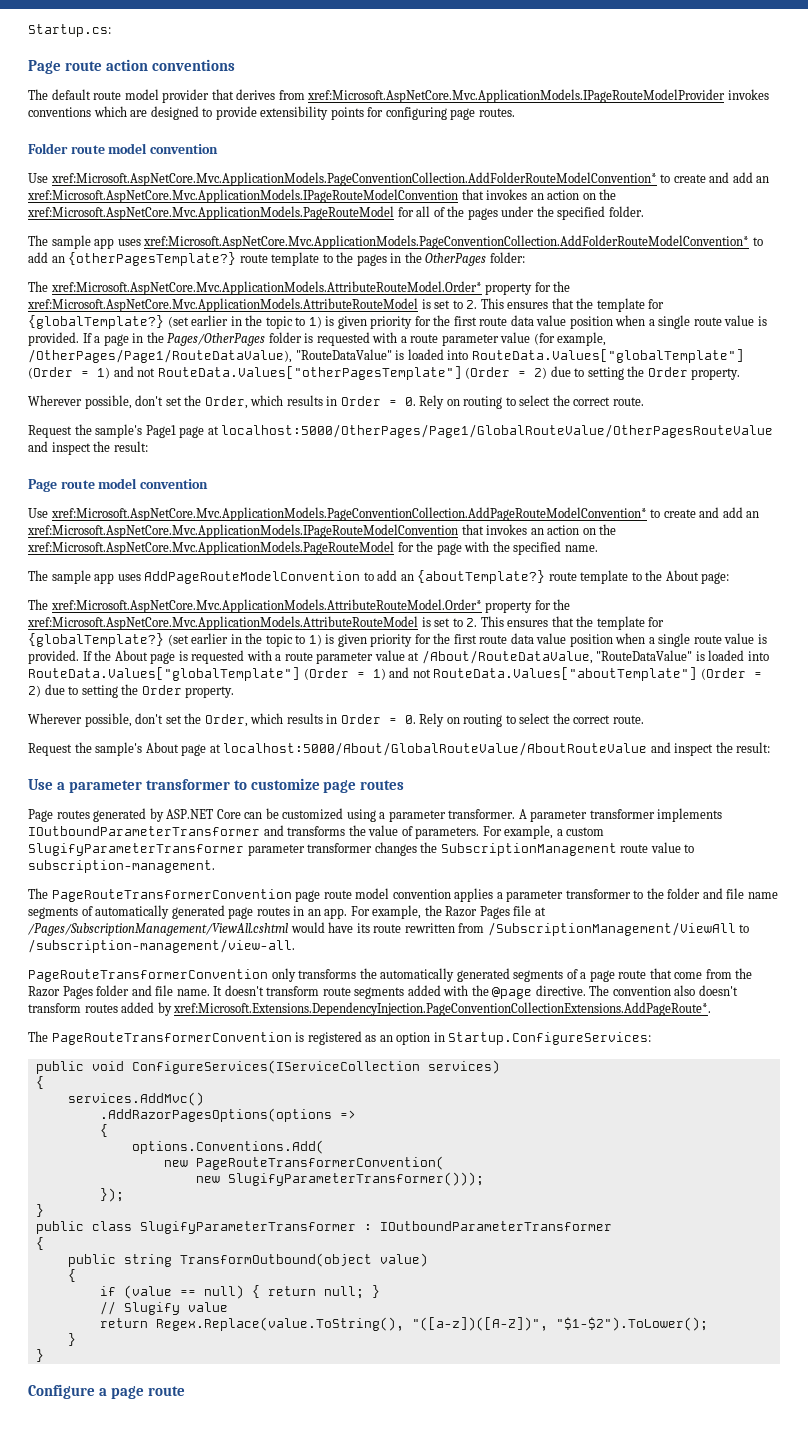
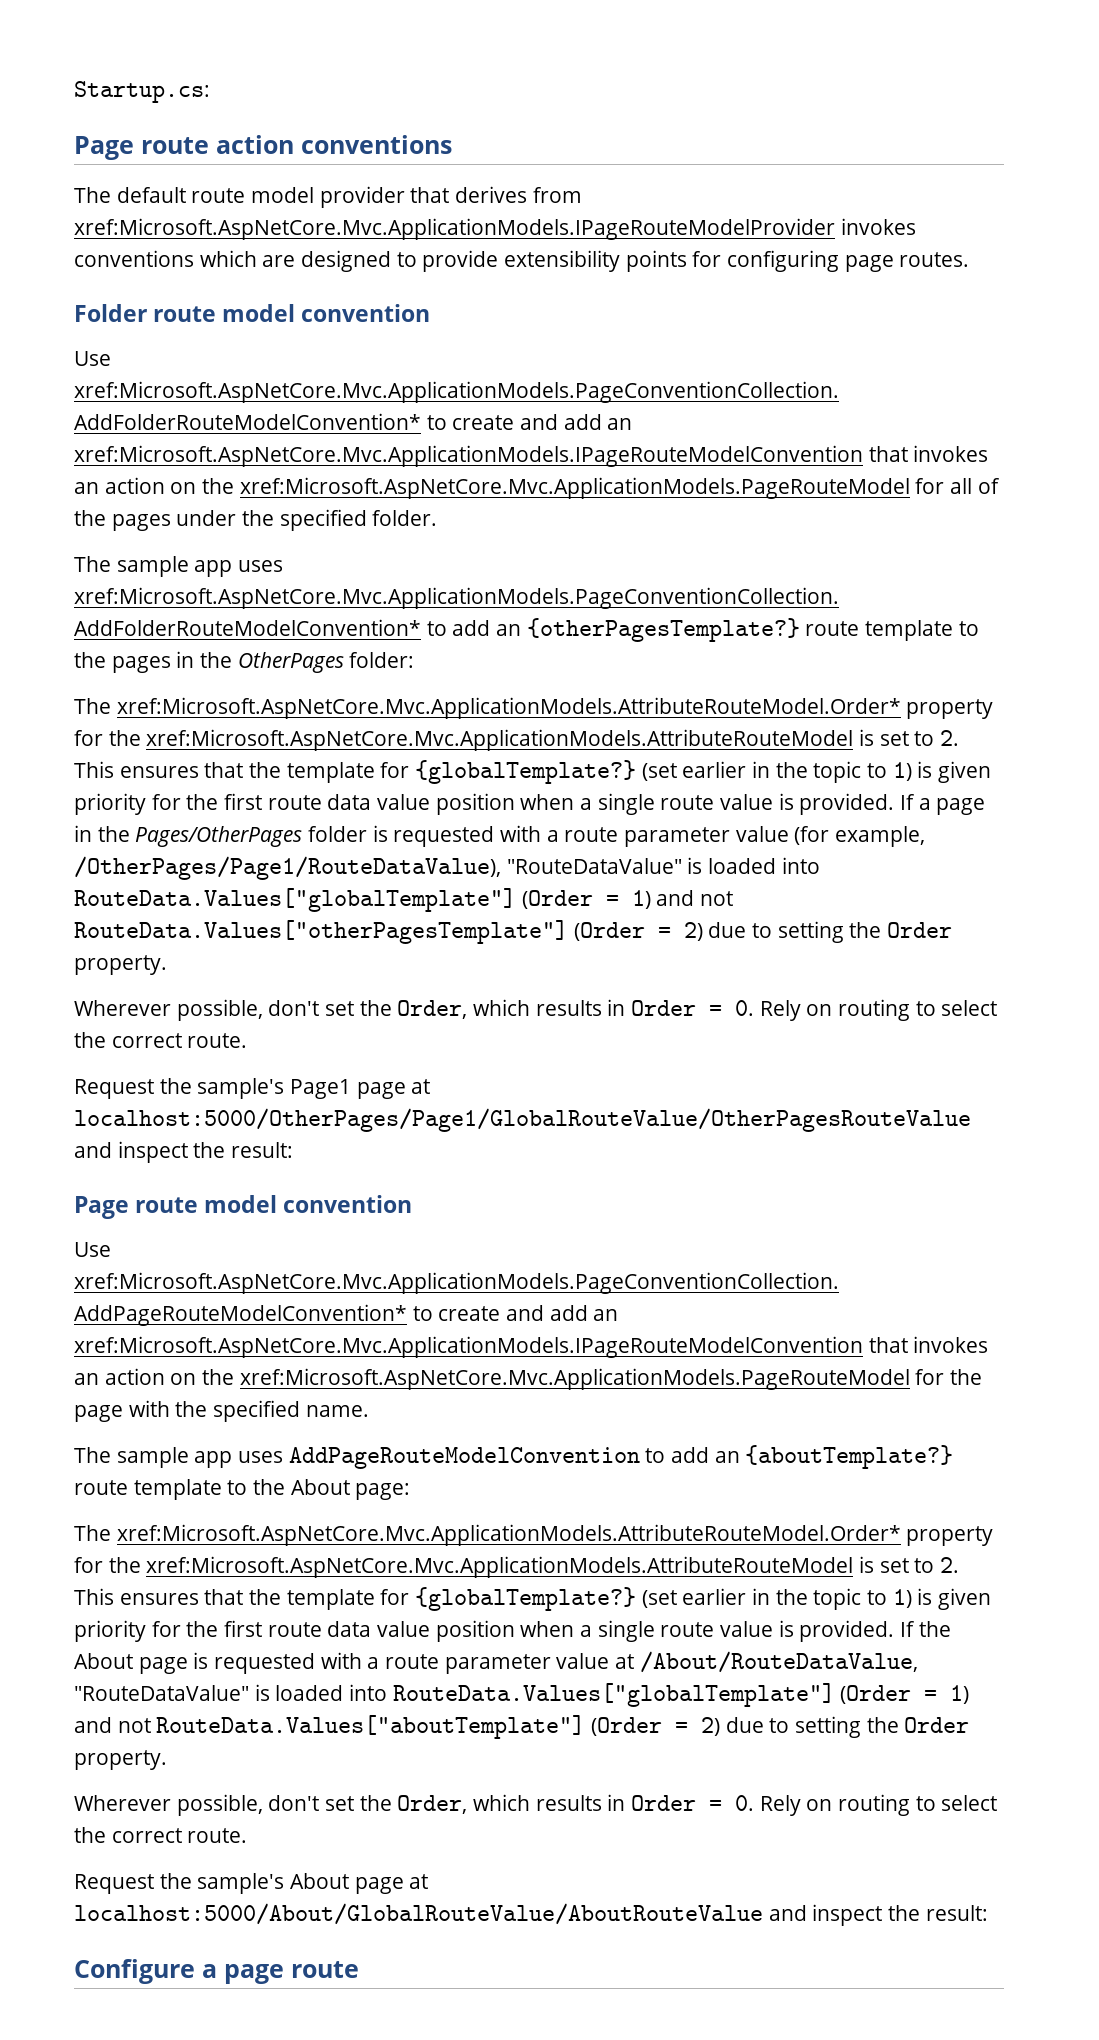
- Use a parameter transformer to customize page routes
- Page routes generated by ASP.NET Core can be customized using a parameter transformer. A parameter transformer implements IOutboundParameterTransformer and transforms the value of parameters. For example, a custom SlugifyParameterTransformer parameter transformer changes the SubscriptionManagement route value to subscription-management.
- The PageRouteTransformerConvention page route model convention applies a parameter transformer to the folder and file name segments of automatically generated page routes in an app. For example, the Razor Pages file at /Pages/SubscriptionManagement/ViewAll.cshtml would have its route rewritten from /SubscriptionManagement/ViewAll to /subscription-management/view-all.
- PageRouteTransformerConvention only transforms the automatically generated segments of a page route that come from the Razor Pages folder and file name. It doesn't transform route segments added with the @page directive. The convention also doesn't transform routes added by xref:Microsoft.Extensions.DependencyInjection.PageConventionCollectionExtensions.AddPageRoute*.
- The PageRouteTransformerConvention is registered as an option in Startup.ConfigureServices:
- public void ConfigureServices(IServiceCollection services)
- {
- services.AddMvc()
- .AddRazorPagesOptions(options =>
- {
- options.Conventions.Add(
- new PageRouteTransformerConvention(
- new SlugifyParameterTransformer()));
- });
- }
- public class SlugifyParameterTransformer : IOutboundParameterTransformer
- {
- public string TransformOutbound(object value)
- {
- if (value == null) { return null; }
- // Slugify value
- return Regex.Replace(value.ToString(), "([a-z])([A-Z])", "$1-$2").ToLower();
- }
- }

